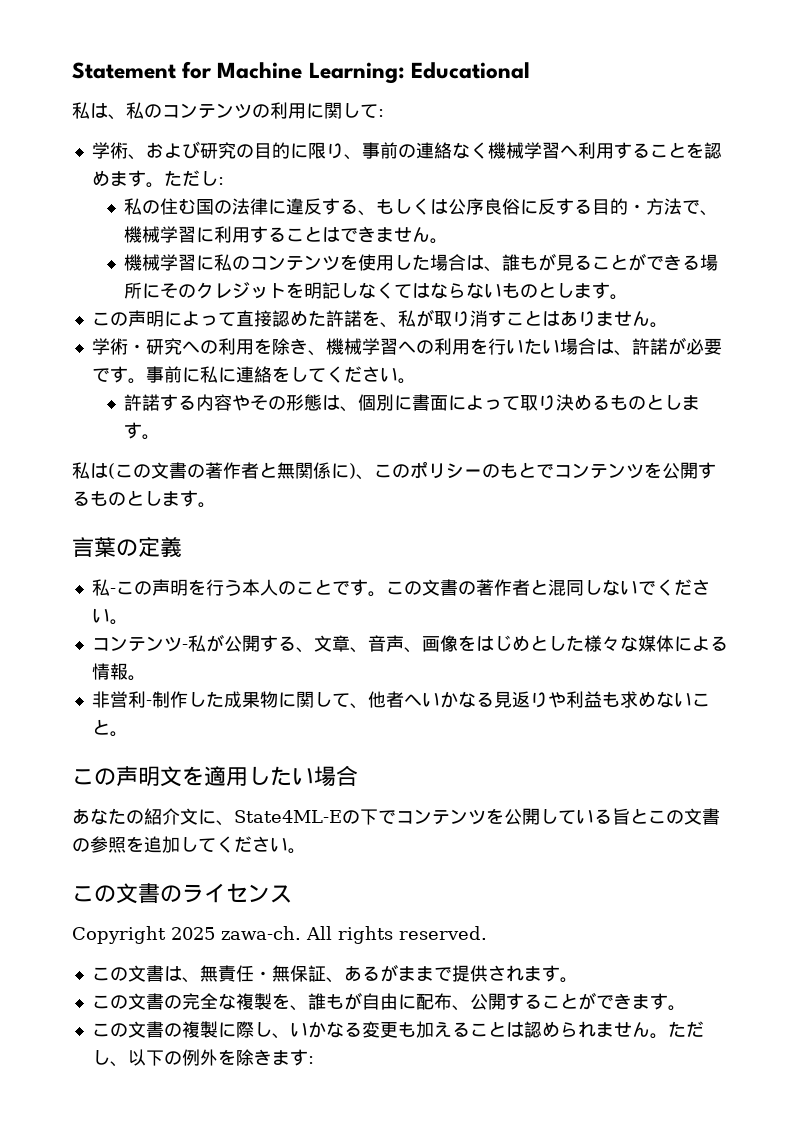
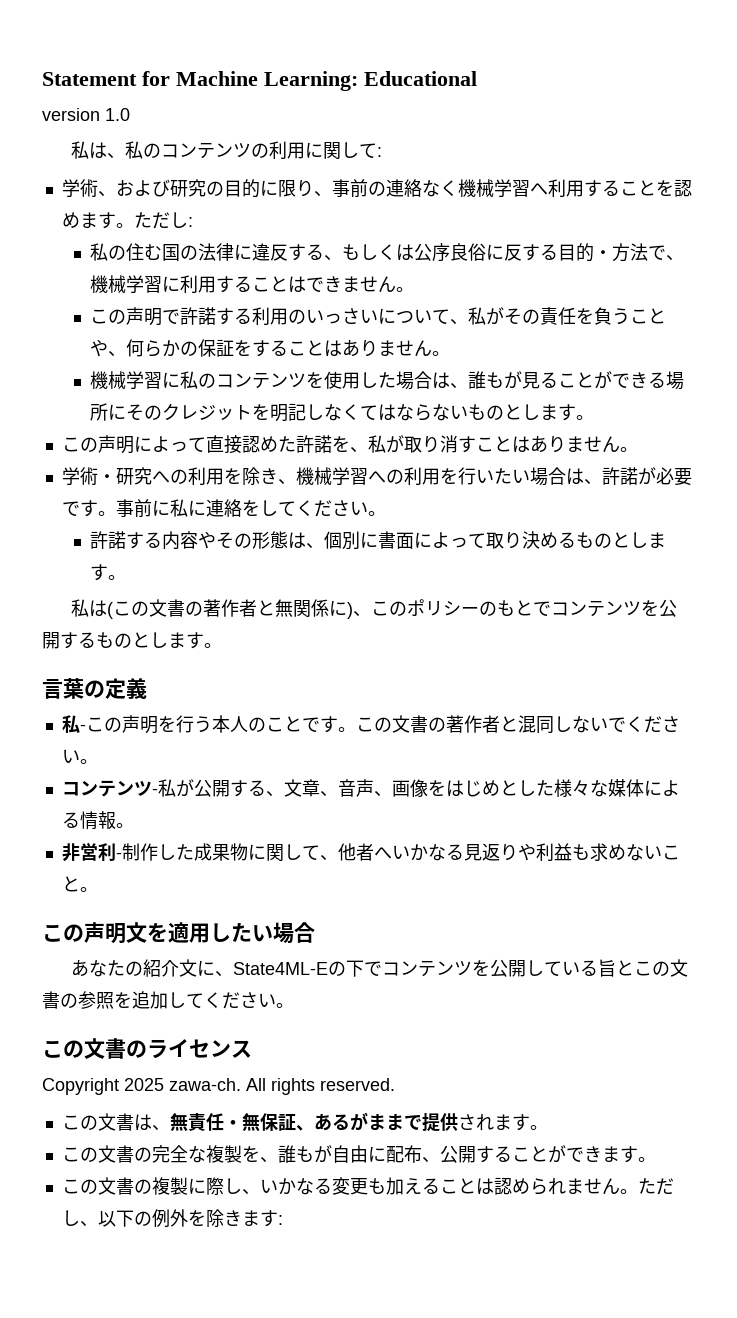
+ version 1.0
+ この声明で許諾する利用のいっさいについて、私がその責任を負うことや、何らかの保証をすることはありません。

